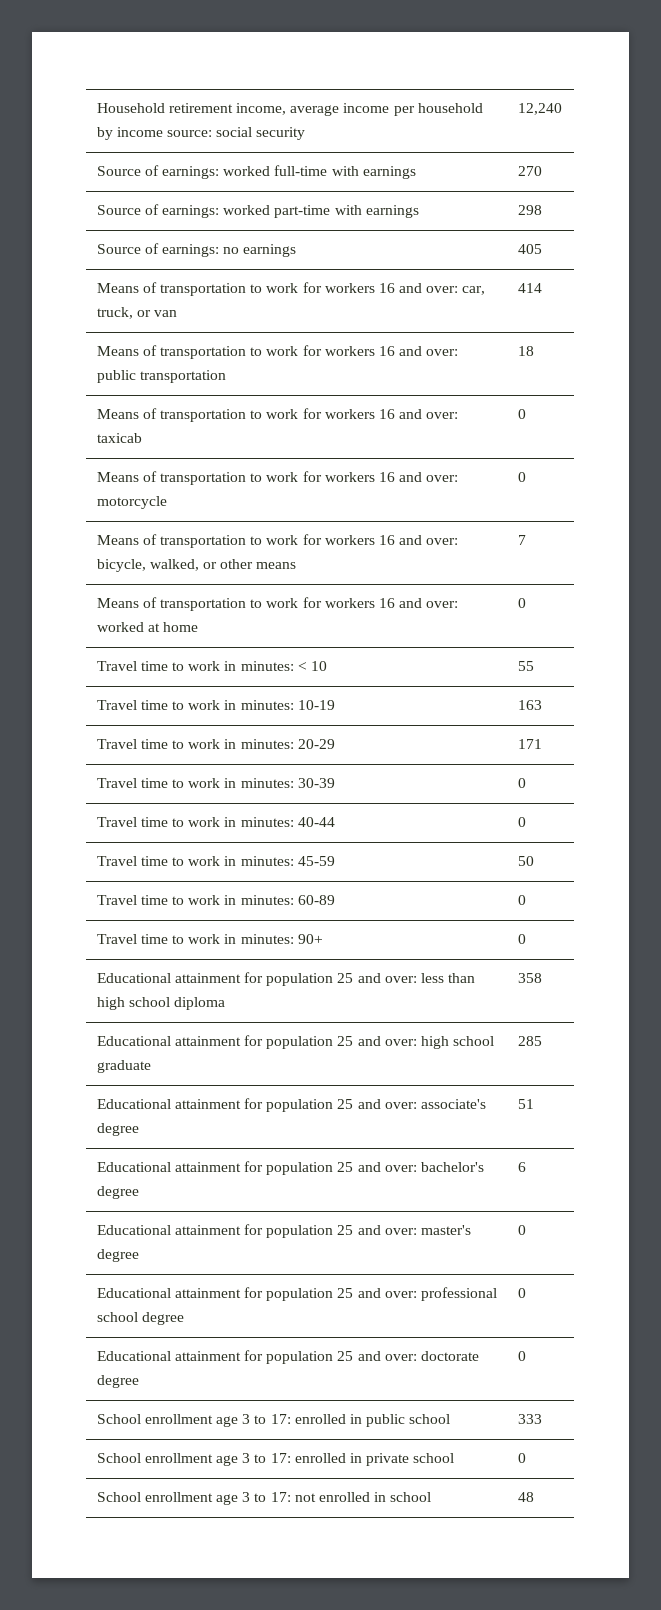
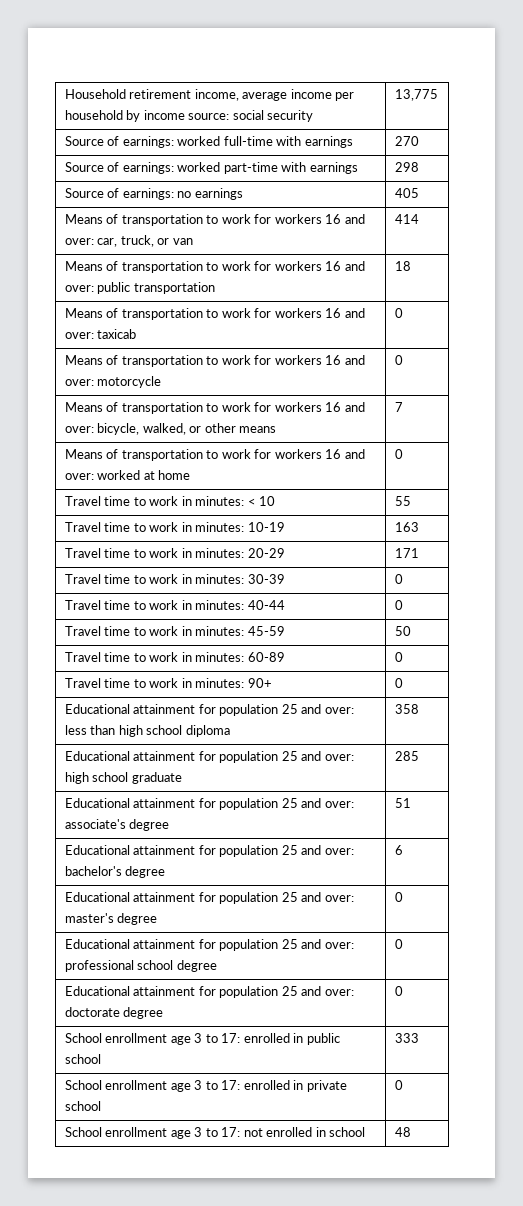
- Household retirement income, average income per household by income source: social security | 12,240
+ Household retirement income, average income per household by income source: social security | 13,775

